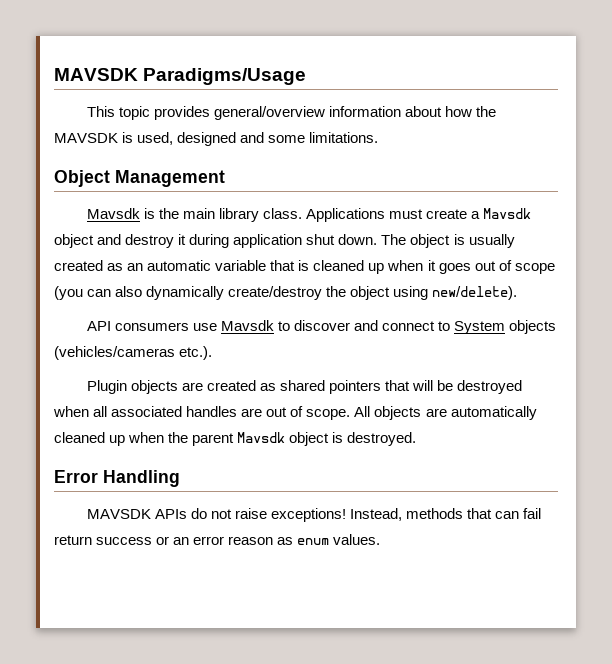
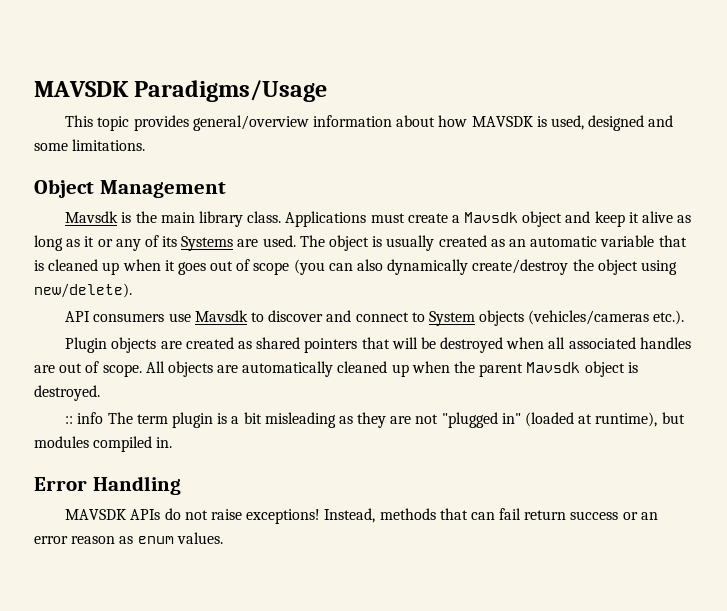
- This topic provides general/overview information about how the MAVSDK is used, designed and some limitations.
+ This topic provides general/overview information about how MAVSDK is used, designed and some limitations.
- Applications must create a Mavsdk object and destroy it during application shut down.
+ Applications must create a Mavsdk object and keep it alive as long as it or any of its Systems are used.
+ :: info The term plugin is a bit misleading as they are not "plugged in" (loaded at runtime), but modules compiled in.

